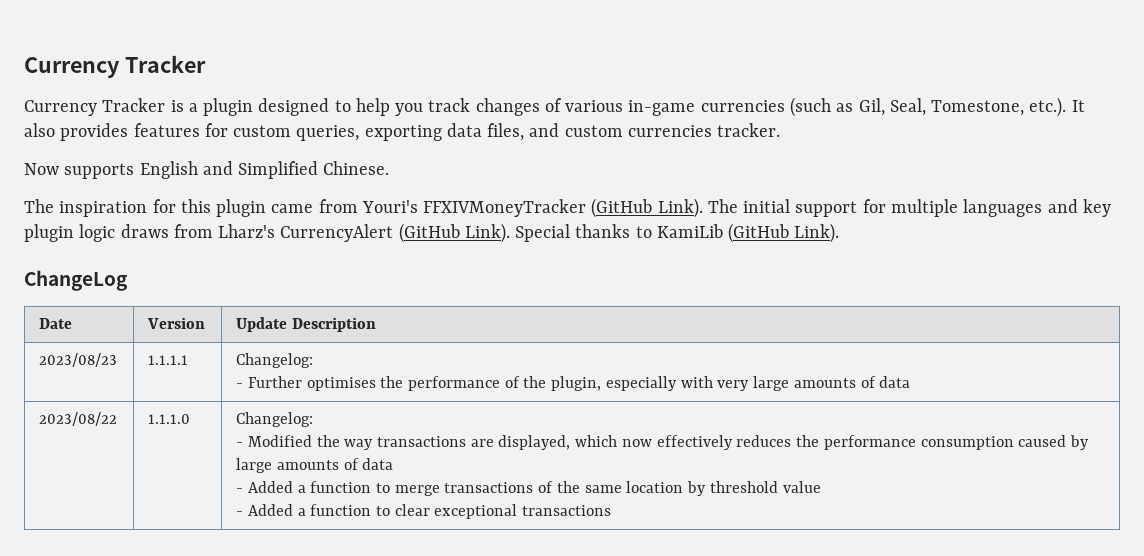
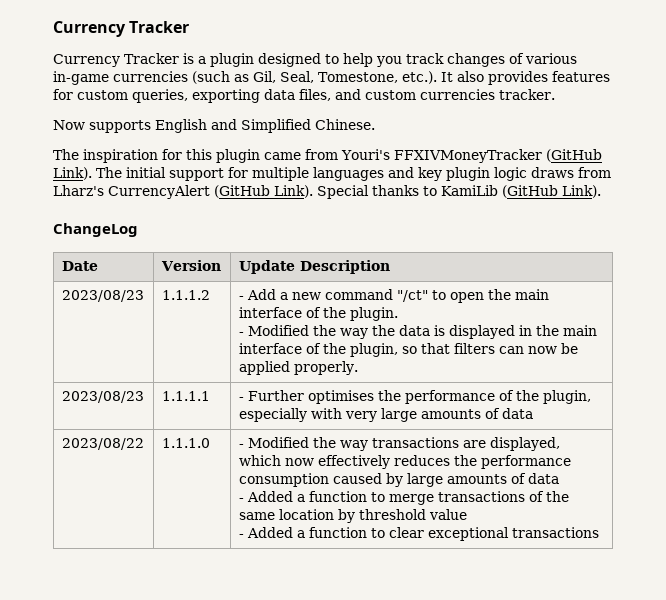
+ 2023/08/23 | 1.1.1.2 | - Add a new command "/ct" to open the main interface of the plugin.
+ - Modified the way the data is displayed in the main interface of the plugin, so that filters can now be applied properly.
- 2023/08/23 | 1.1.1.1 | Changelog:
- - Further optimises the performance of the plugin, especially with very large amounts of data
+ 2023/08/23 | 1.1.1.1 | - Further optimises the performance of the plugin, especially with very large amounts of data
- 1.1.1.0 | Changelog:
+ 1.1.1.0

